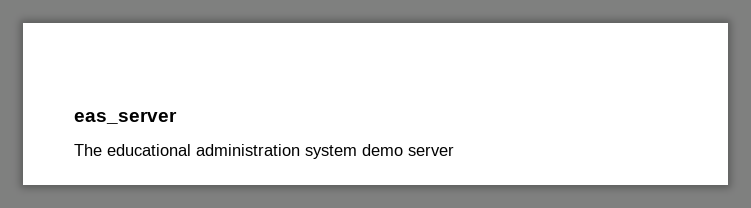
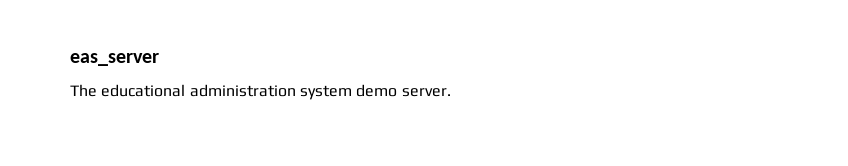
- The educational administration system demo server
+ The educational administration system demo server.

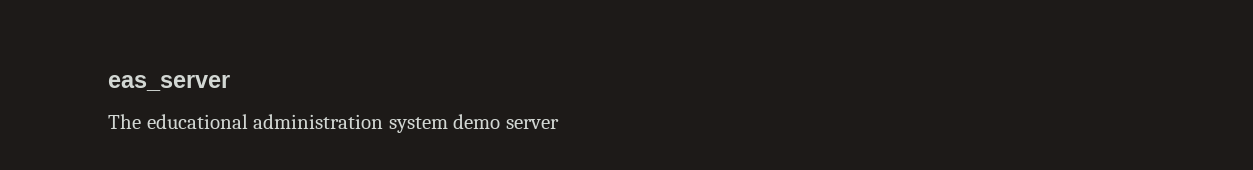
- The educational administration system demo server.
+ The educational administration system demo server

